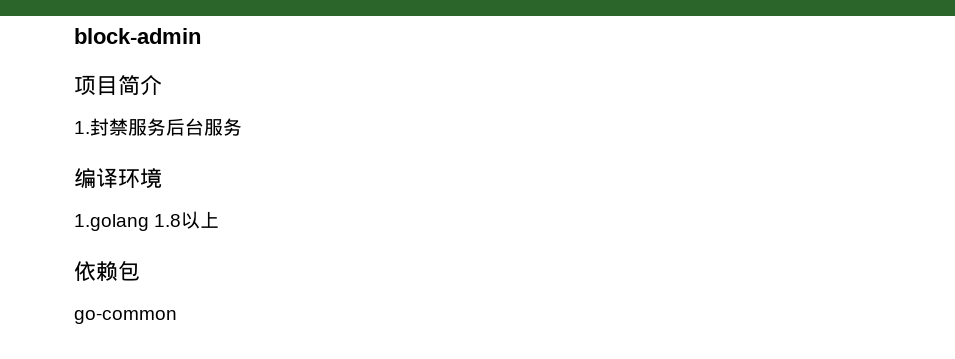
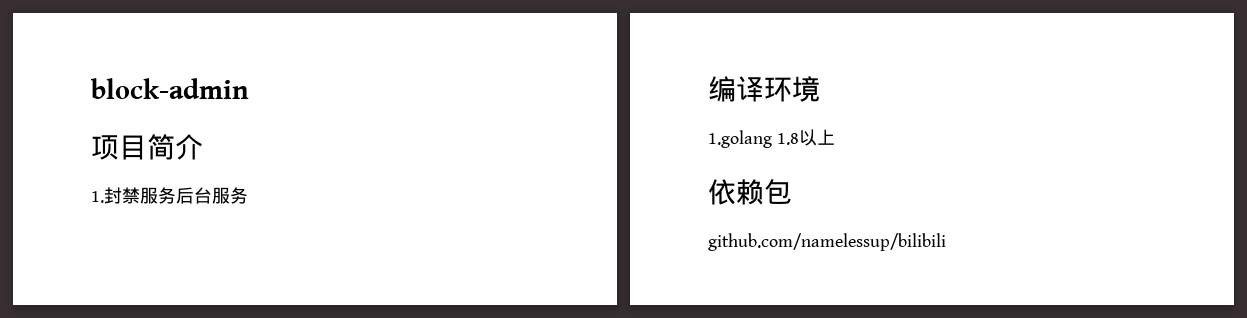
- go-common
+ github.com/namelessup/bilibili

